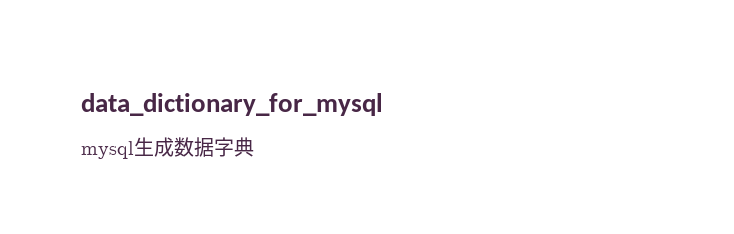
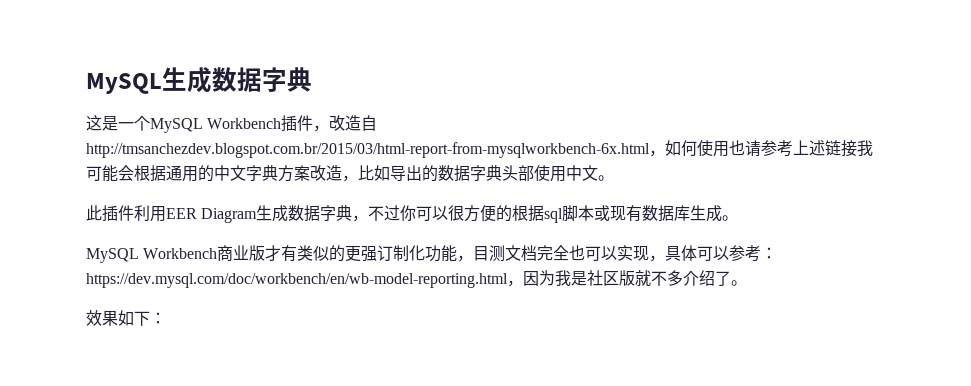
- data_dictionary_for_mysql
- mysql生成数据字典
+ MySQL生成数据字典
+ 这是一个MySQL Workbench插件，改造自http://tmsanchezdev.blogspot.com.br/2015/03/html-report-from-mysqlworkbench-6x.html，如何使用也请参考上述链接我可能会根据通用的中文字典方案改造，比如导出的数据字典头部使用中文。
+ 此插件利用EER Diagram生成数据字典，不过你可以很方便的根据sql脚本或现有数据库生成。
+ MySQL Workbench商业版才有类似的更强订制化功能，目测文档完全也可以实现，具体可以参考：https://dev.mysql.com/doc/workbench/en/wb-model-reporting.html，因为我是社区版就不多介绍了。
+ 效果如下：

